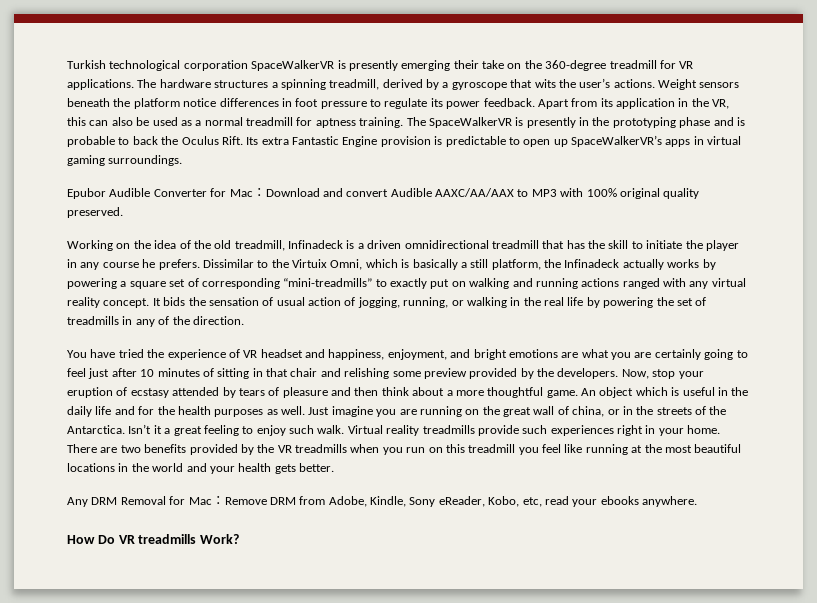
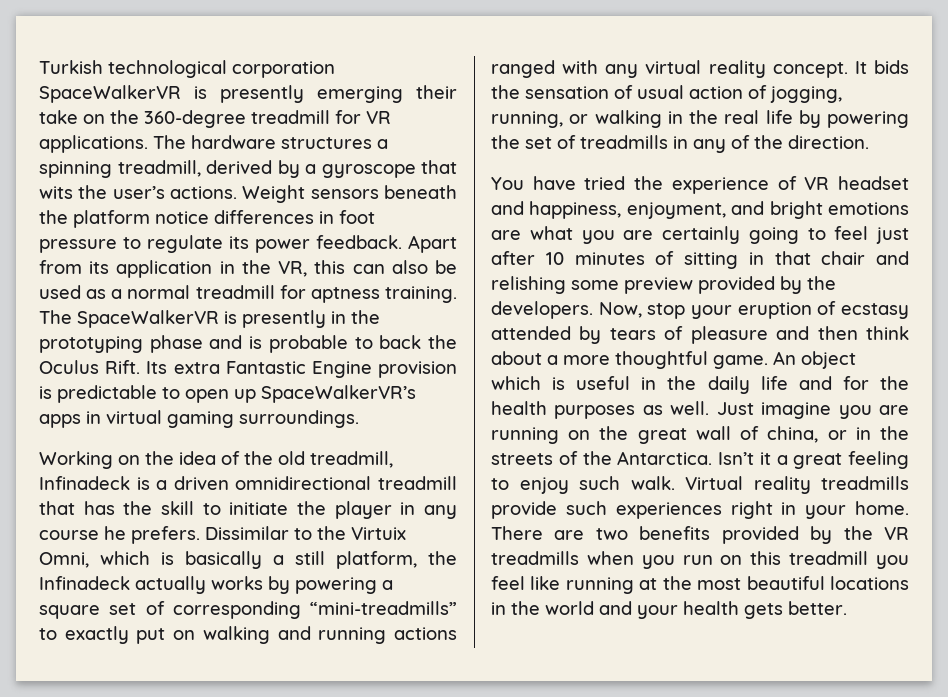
- Epubor Audible Converter for Mac：Download and convert Audible AAXC/AA/AAX to MP3 with 100% original quality preserved.
- Any DRM Removal for Mac：Remove DRM from Adobe, Kindle, Sony eReader, Kobo, etc, read your ebooks anywhere.
- How Do VR treadmills Work?

